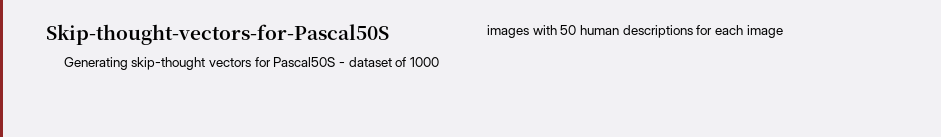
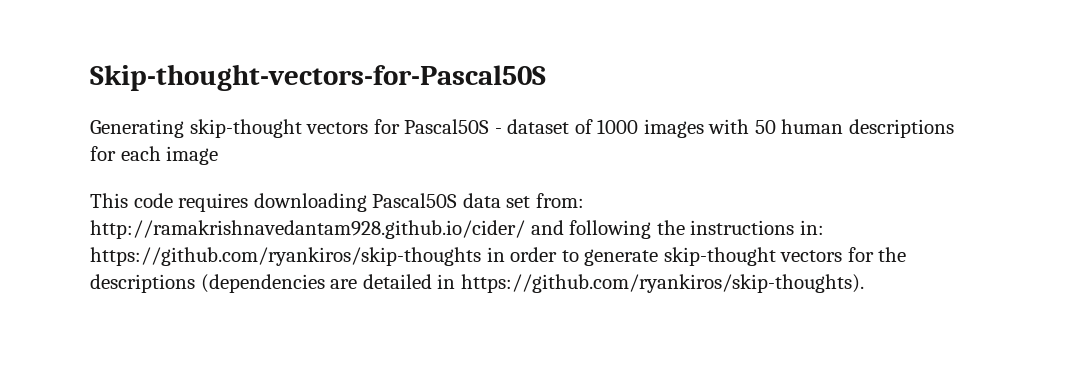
+ This code requires downloading Pascal50S data set from: http://ramakrishnavedantam928.github.io/cider/ and following the instructions in: https://github.com/ryankiros/skip-thoughts in order to generate skip-thought vectors for the descriptions (dependencies are detailed in https://github.com/ryankiros/skip-thoughts).

